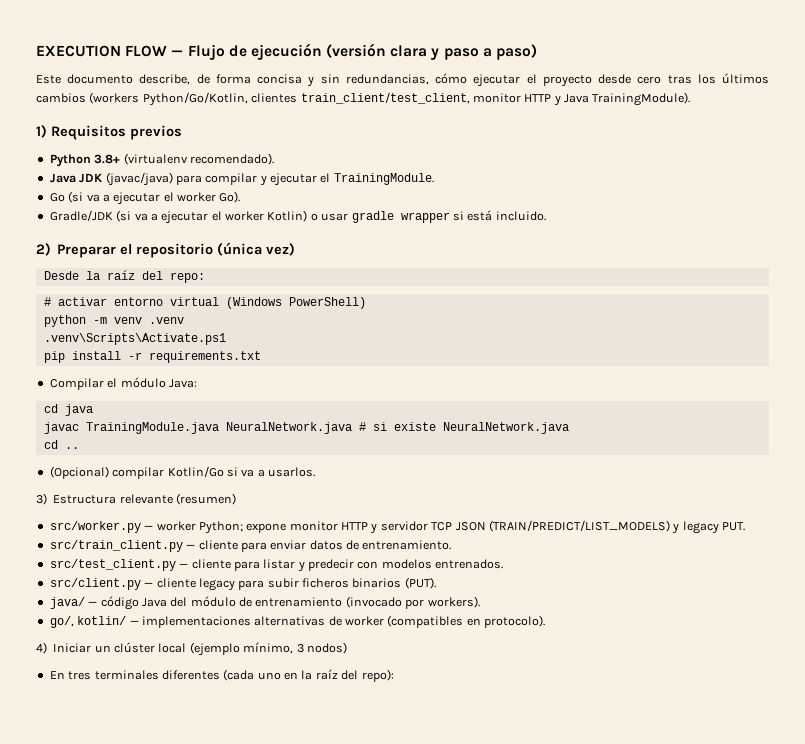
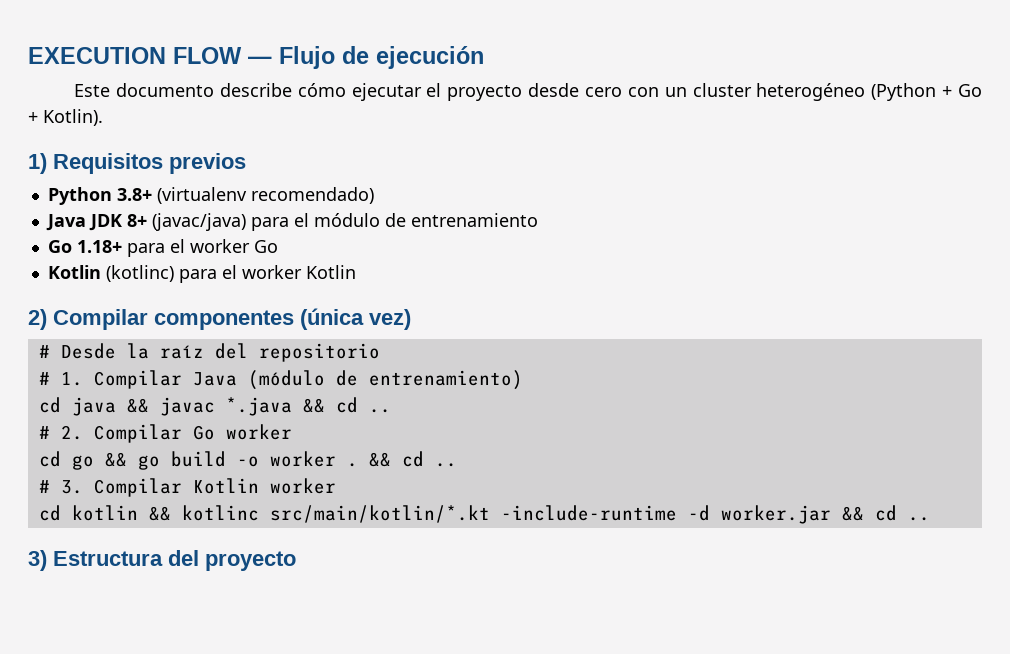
- EXECUTION FLOW — Flujo de ejecución (versión clara y paso a paso)
- Este documento describe, de forma concisa y sin redundancias, cómo ejecutar el proyecto desde cero tras los últimos cambios (workers Python/Go/Kotlin, clientes train_client/test_client, monitor HTTP y Java TrainingModule).
+ EXECUTION FLOW — Flujo de ejecución
+ Este documento describe cómo ejecutar el proyecto desde cero con un cluster heterogéneo (Python + Go + Kotlin).
- Python 3.8+ (virtualenv recomendado).
+ Python 3.8+ (virtualenv recomendado)
- Java JDK (javac/java) para compilar y ejecutar el TrainingModule.
- Go (si va a ejecutar el worker Go).
- Gradle/JDK (si va a ejecutar el worker Kotlin) o usar gradle wrapper si está incluido.
- 2) Preparar el repositorio (única vez)
+ Java JDK 8+ (javac/java) para el módulo de entrenamiento
+ Go 1.18+ para el worker Go
+ Kotlin (kotlinc) para el worker Kotlin
+ 2) Compilar componentes (única vez)
- Desde la raíz del repo:
- # activar entorno virtual (Windows PowerShell)
- python -m venv .venv
- .venv\Scripts\Activate.ps1
- pip install -r requirements.txt
- Compilar el módulo Java:
- cd java
- javac TrainingModule.java NeuralNetwork.java # si existe NeuralNetwork.java
- cd ..
- (Opcional) compilar Kotlin/Go si va a usarlos.
- 3) Estructura relevante (resumen)
- src/worker.py — worker Python; expone monitor HTTP y servidor TCP JSON (TRAIN/PREDICT/LIST_MODELS) y legacy PUT.
- src/train_client.py — cliente para enviar datos de entrenamiento.
- src/test_client.py — cliente para listar y predecir con modelos entrenados.
- src/client.py — cliente legacy para subir ficheros binarios (PUT).
- java/ — código Java del módulo de entrenamiento (invocado por workers).
- go/, kotlin/ — implementaciones alternativas de worker (compatibles en protocolo).
- 4) Iniciar un clúster local (ejemplo mínimo, 3 nodos)
- En tres terminales diferentes (cada uno en la raíz del repo):
+ # Desde la raíz del repositorio
+ # 1. Compilar Java (módulo de entrenamiento)
+ cd java && javac *.java && cd ..
+ # 2. Compilar Go worker
+ cd go && go build -o worker . && cd ..
+ # 3. Compilar Kotlin worker
+ cd kotlin && kotlinc src/main/kotlin/*.kt -include-runtime -d worker.jar && cd ..
+ 3) Estructura del proyecto

